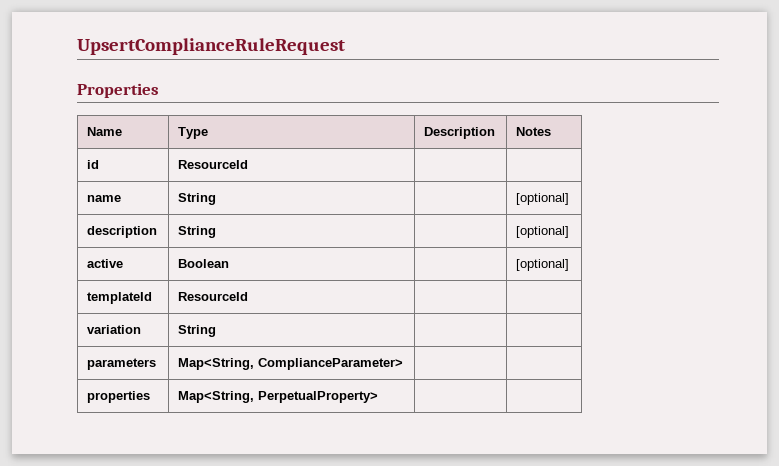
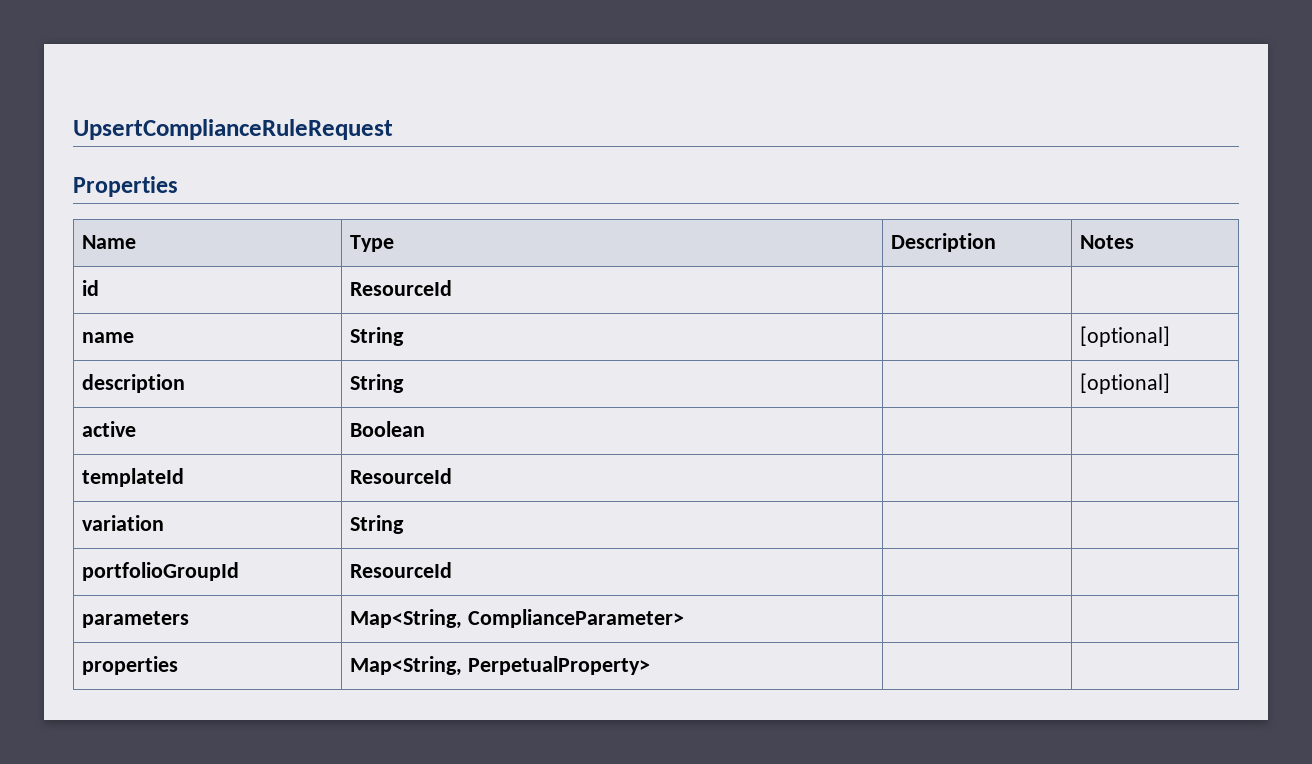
- active | Boolean | | [optional]
+ active | Boolean | |
+ portfolioGroupId | ResourceId | |

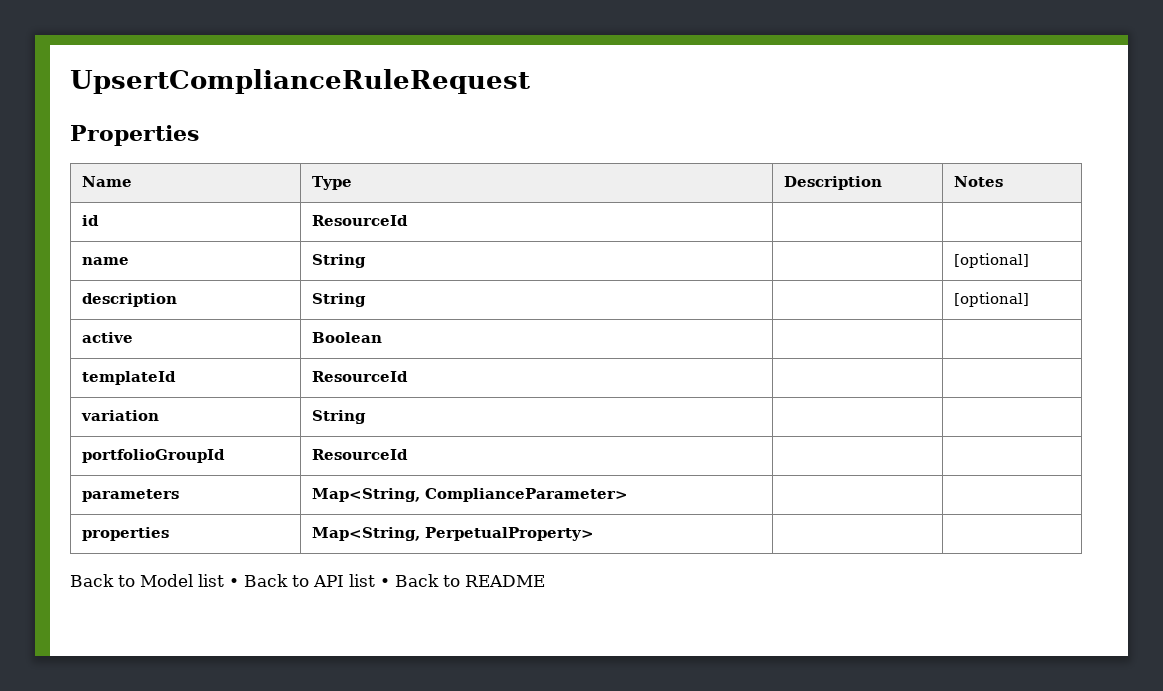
+ Back to Model list • Back to API list • Back to README

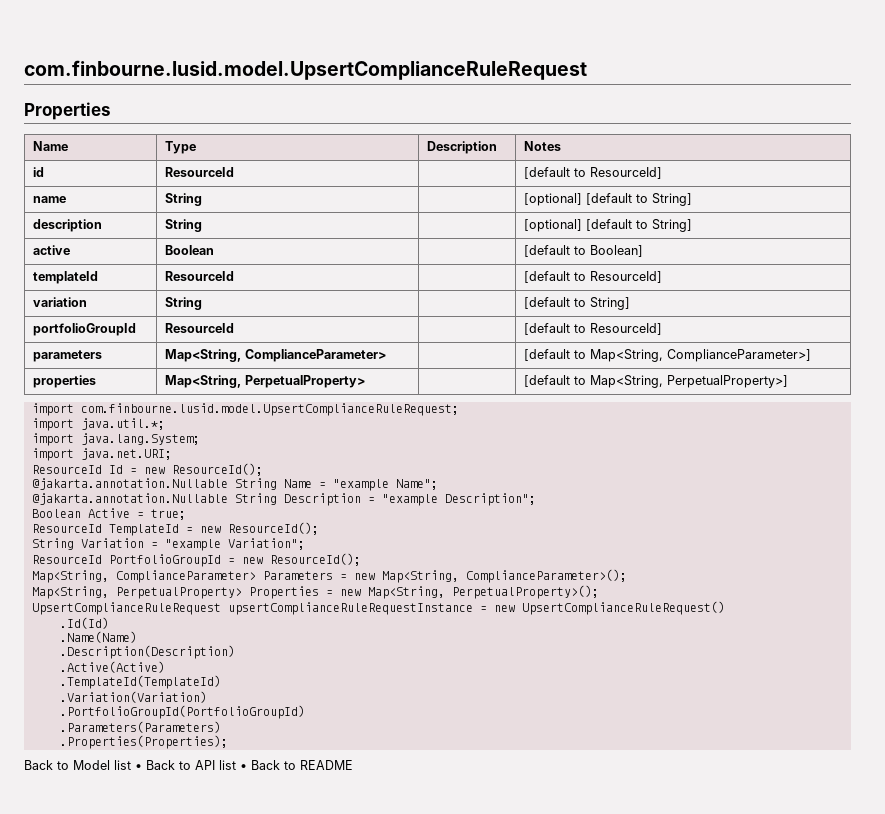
- UpsertComplianceRuleRequest
+ com.finbourne.lusid.model.UpsertComplianceRuleRequest
- id | ResourceId | |
+ id | ResourceId | | [default to ResourceId]
- name | String | | [optional]
+ name | String | | [optional] [default to String]
- description | String | | [optional]
+ description | String | | [optional] [default to String]
- active | Boolean | |
+ active | Boolean | | [default to Boolean]
- templateId | ResourceId | |
+ templateId | ResourceId | | [default to ResourceId]
- variation | String | |
+ variation | String | | [default to String]
- portfolioGroupId | ResourceId | |
+ portfolioGroupId | ResourceId | | [default to ResourceId]
- parameters | Map<String, ComplianceParameter> | |
+ parameters | Map<String, ComplianceParameter> | | [default to Map<String, ComplianceParameter>]
- properties | Map<String, PerpetualProperty> | |
+ properties | Map<String, PerpetualProperty> | | [default to Map<String, PerpetualProperty>]
+ import com.finbourne.lusid.model.UpsertComplianceRuleRequest;
+ import java.util.*;
+ import java.lang.System;
+ import java.net.URI;
+ ResourceId Id = new ResourceId();
+ @jakarta.annotation.Nullable String Name = "example Name";
+ @jakarta.annotation.Nullable String Description = "example Description";
+ Boolean Active = true;
+ ResourceId TemplateId = new ResourceId();
+ String Variation = "example Variation";
+ ResourceId PortfolioGroupId = new ResourceId();
+ Map<String, ComplianceParameter> Parameters = new Map<String, ComplianceParameter>();
+ Map<String, PerpetualProperty> Properties = new Map<String, PerpetualProperty>();
+ UpsertComplianceRuleRequest upsertComplianceRuleRequestInstance = new UpsertComplianceRuleRequest()
+ .Id(Id)
+ .Name(Name)
+ .Description(Description)
+ .Active(Active)
+ .TemplateId(TemplateId)
+ .Variation(Variation)
+ .PortfolioGroupId(PortfolioGroupId)
+ .Parameters(Parameters)
+ .Properties(Properties);

